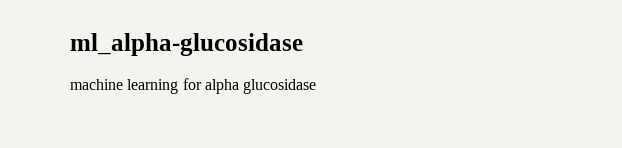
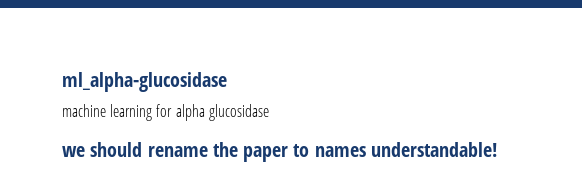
+ we should rename the paper to names understandable!

